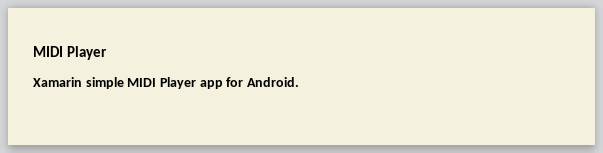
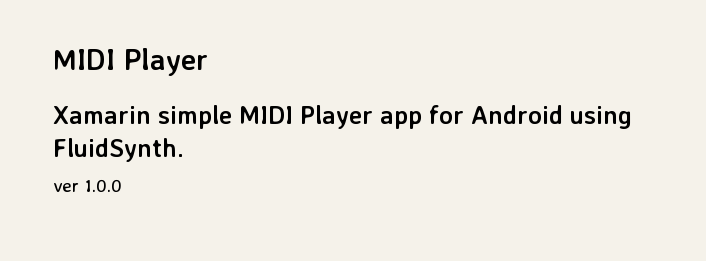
- Xamarin simple MIDI Player app for Android.
+ Xamarin simple MIDI Player app for Android using FluidSynth.
+ ver 1.0.0

